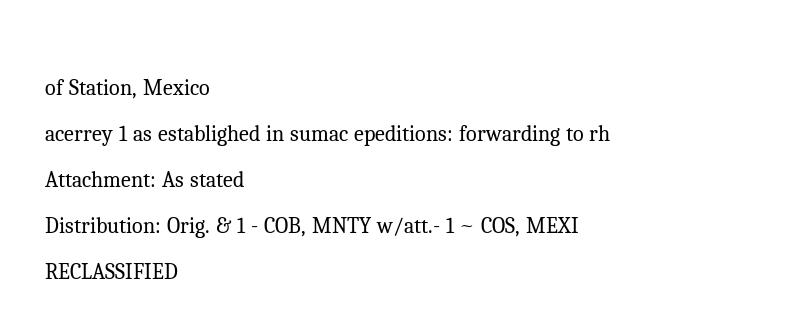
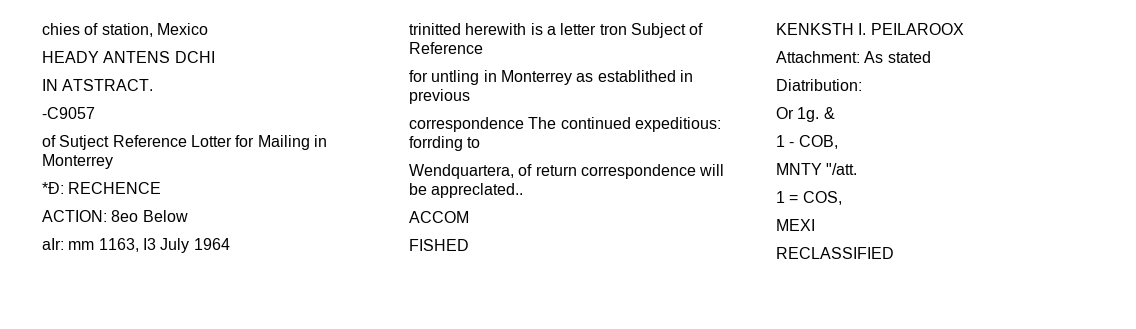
- of Station, Mexico
- acerrey 1 as establighed in sumac epeditions: forwarding to rh
+ chies of station, Mexico
+ HEADY ANTENS DCHI
+ IN ATSTRACT.
+ -C9057
+ of Sutject Reference Lotter for Mailing in Monterrey
+ *Đ: RECHENCE
+ ACTION: 8eo Below
+ aIr: mm 1163, I3 July 1964
+ trinitted herewith is a letter tron Subject of Reference
+ for untling in Monterrey as establithed in previous
+ correspondence The continued expeditious: forrding to
+ Wendquartera, of return correspondence will be appreclated..
+ АССОМ
+ FISHED
+ KENKSTH I. PEILAROOX
- Distribution: Orig.
+ Diatribution:
+ Or 1g.
- & 1 - COB, MNTY w/att.- 1 ~ COS, MEXI
+ &
+ 1 - COB,
+ MNTY "/att.
+ 1 = COS,
+ MEXI

